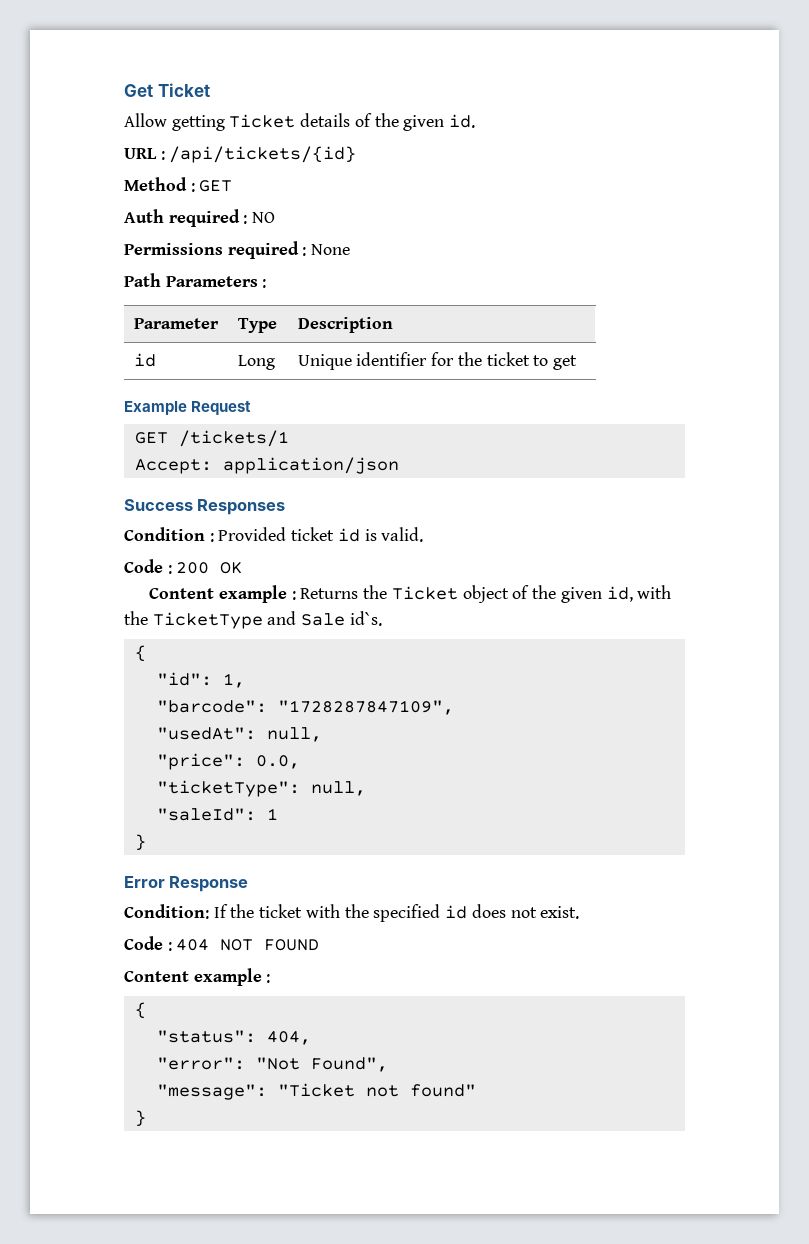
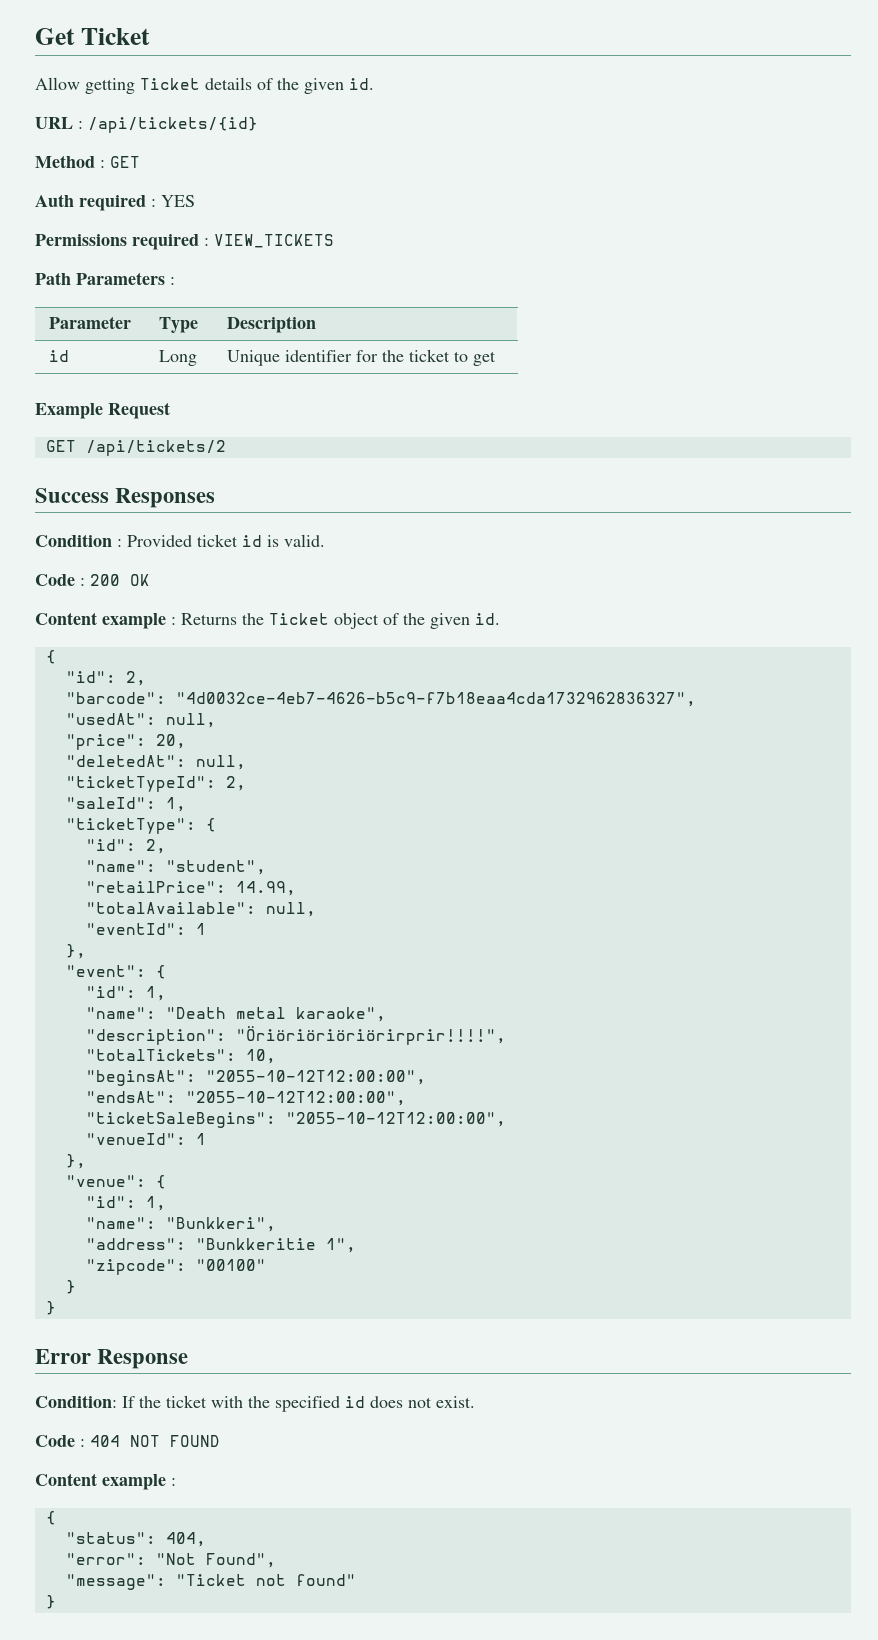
- Auth required : NO
+ Auth required : YES
- Permissions required : None
+ Permissions required : VIEW_TICKETS
- GET /tickets/1
- Accept: application/json
+ GET /api/tickets/2
- Content example : Returns the Ticket object of the given id, with the TicketType and Sale id`s.
+ Content example : Returns the Ticket object of the given id.
  {
+ "id": 2,
+ "barcode": "4d0032ce-4eb7-4626-b5c9-f7b18eaa4cda1732962836327",
+ "usedAt": null,
+ "price": 20,
+ "deletedAt": null,
+ "ticketTypeId": 2,
+ "saleId": 1,
+ "ticketType": {
+ "id": 2,
+ "name": "student",
+ "retailPrice": 14.99,
+ "totalAvailable": null,
+ "eventId": 1
+ },
+ "event": {
  "id": 1,
- "barcode": "1728287847109",
- "usedAt": null,
- "price": 0.0,
- "ticketType": null,
- "saleId": 1
+ "name": "Death metal karaoke",
+ "description": "Öriöriöriöriörirprir!!!!",
+ "totalTickets": 10,
+ "beginsAt": "2055-10-12T12:00:00",
+ "endsAt": "2055-10-12T12:00:00",
+ "ticketSaleBegins": "2055-10-12T12:00:00",
+ "venueId": 1
+ },
+ "venue": {
+ "id": 1,
+ "name": "Bunkkeri",
+ "address": "Bunkkeritie 1",
+ "zipcode": "00100"
+ }

